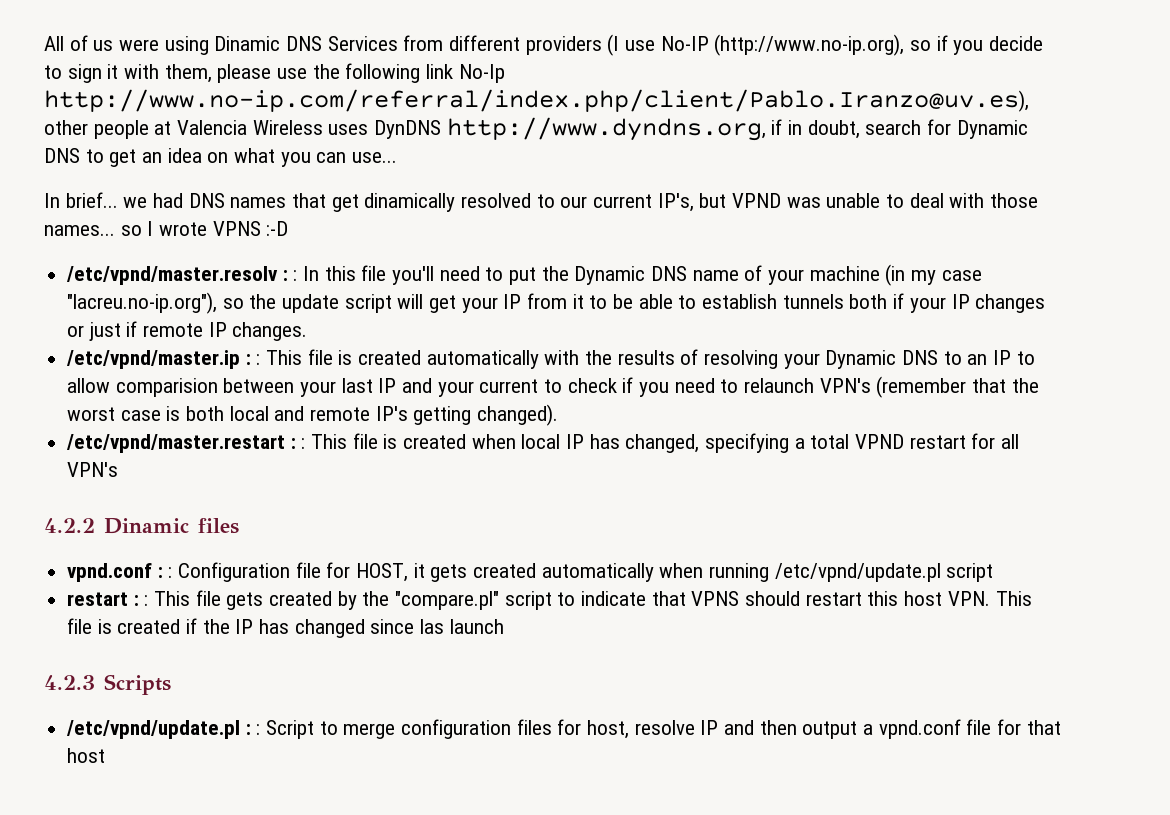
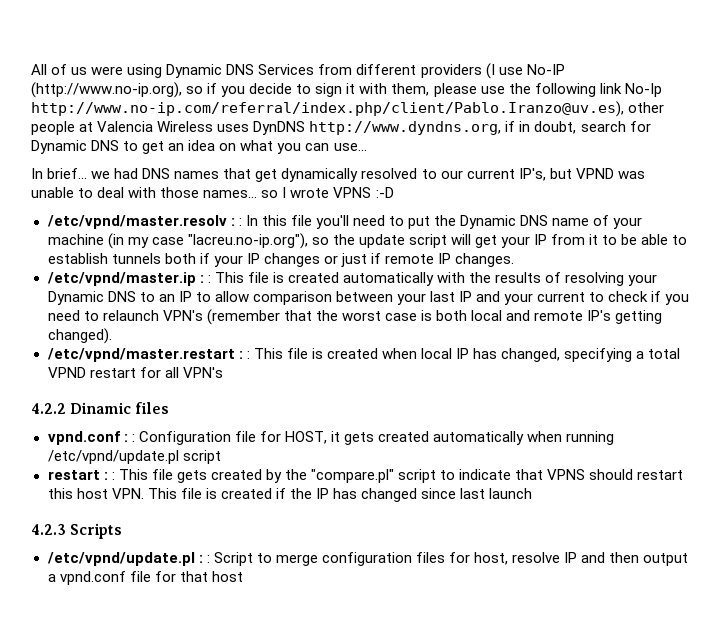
- All of us were using Dinamic DNS Services from different providers (I use No-IP (http://www.no-ip.org), so if you decide to sign it with them, please use the following link No-Ip http://www.no-ip.com/referral/index.php/client/Pablo.Iranzo@uv.es), other people at Valencia Wireless uses DynDNS http://www.dyndns.org, if in doubt, search for Dynamic DNS to get an idea on what you can use...
+ All of us were using Dynamic DNS Services from different providers (I use No-IP (http://www.no-ip.org), so if you decide to sign it with them, please use the following link No-Ip http://www.no-ip.com/referral/index.php/client/Pablo.Iranzo@uv.es), other people at Valencia Wireless uses DynDNS http://www.dyndns.org, if in doubt, search for Dynamic DNS to get an idea on what you can use...
- In brief... we had DNS names that get dinamically resolved to our current IP's, but VPND was unable to deal with those names... so I wrote VPNS :-D
+ In brief... we had DNS names that get dynamically resolved to our current IP's, but VPND was unable to deal with those names... so I wrote VPNS :-D
- /etc/vpnd/master.ip : : This file is created automatically with the results of resolving your Dynamic DNS to an IP to allow comparision between your last IP and your current to check if you need to relaunch VPN's (remember that the worst case is both local and remote IP's getting changed).
+ /etc/vpnd/master.ip : : This file is created automatically with the results of resolving your Dynamic DNS to an IP to allow comparison between your last IP and your current to check if you need to relaunch VPN's (remember that the worst case is both local and remote IP's getting changed).
- restart : : This file gets created by the "compare.pl" script to indicate that VPNS should restart this host VPN. This file is created if the IP has changed since las launch
+ restart : : This file gets created by the "compare.pl" script to indicate that VPNS should restart this host VPN. This file is created if the IP has changed since last launch

